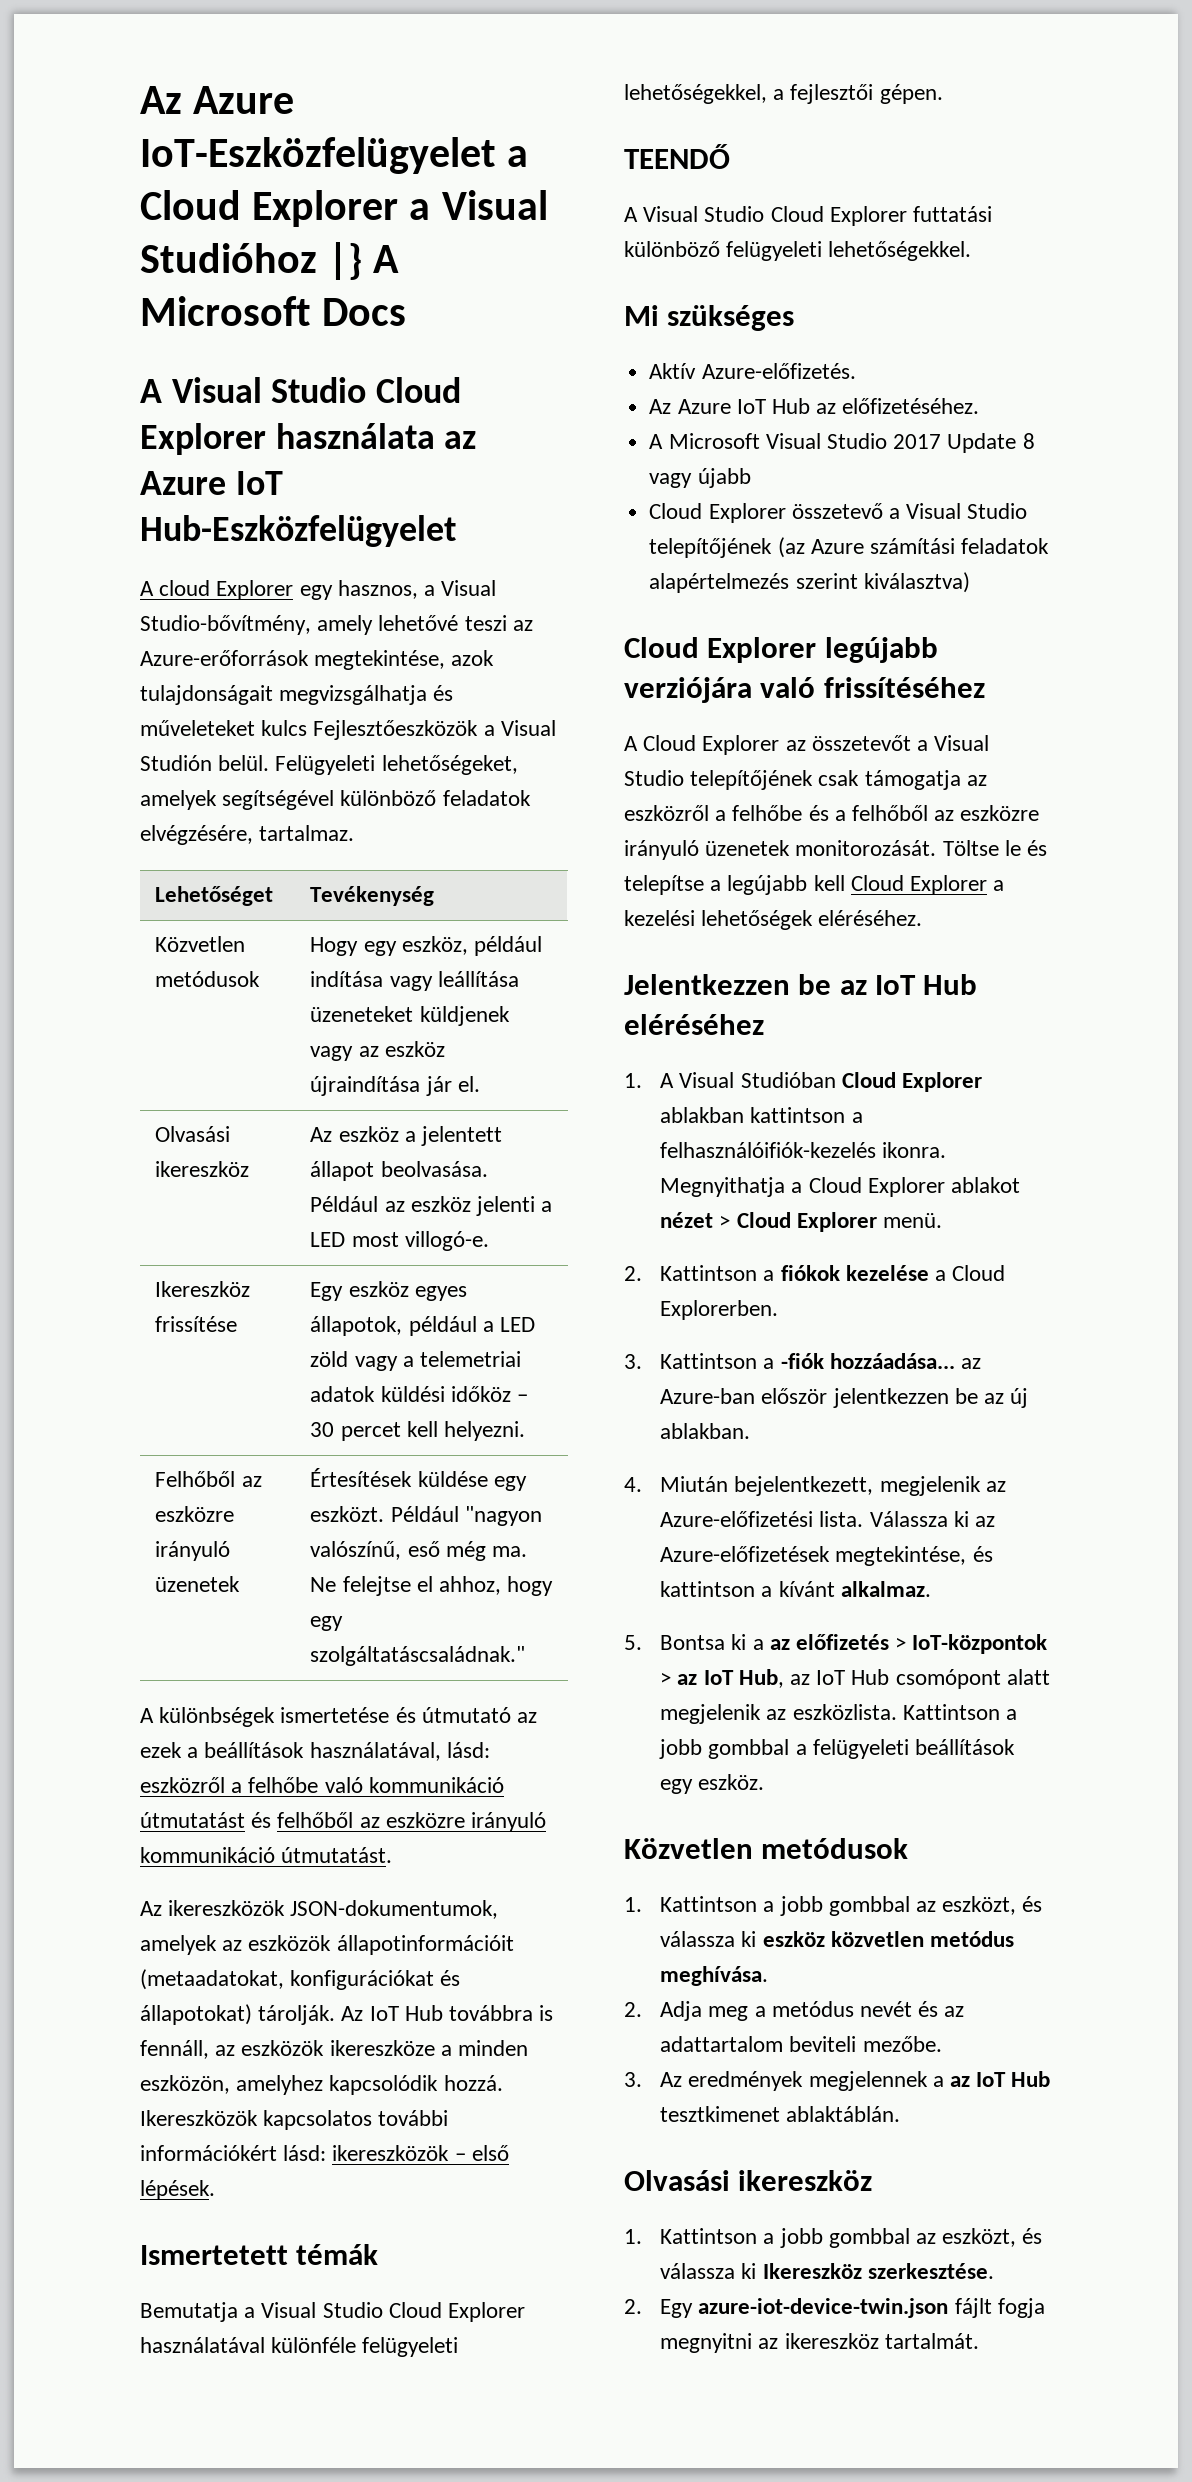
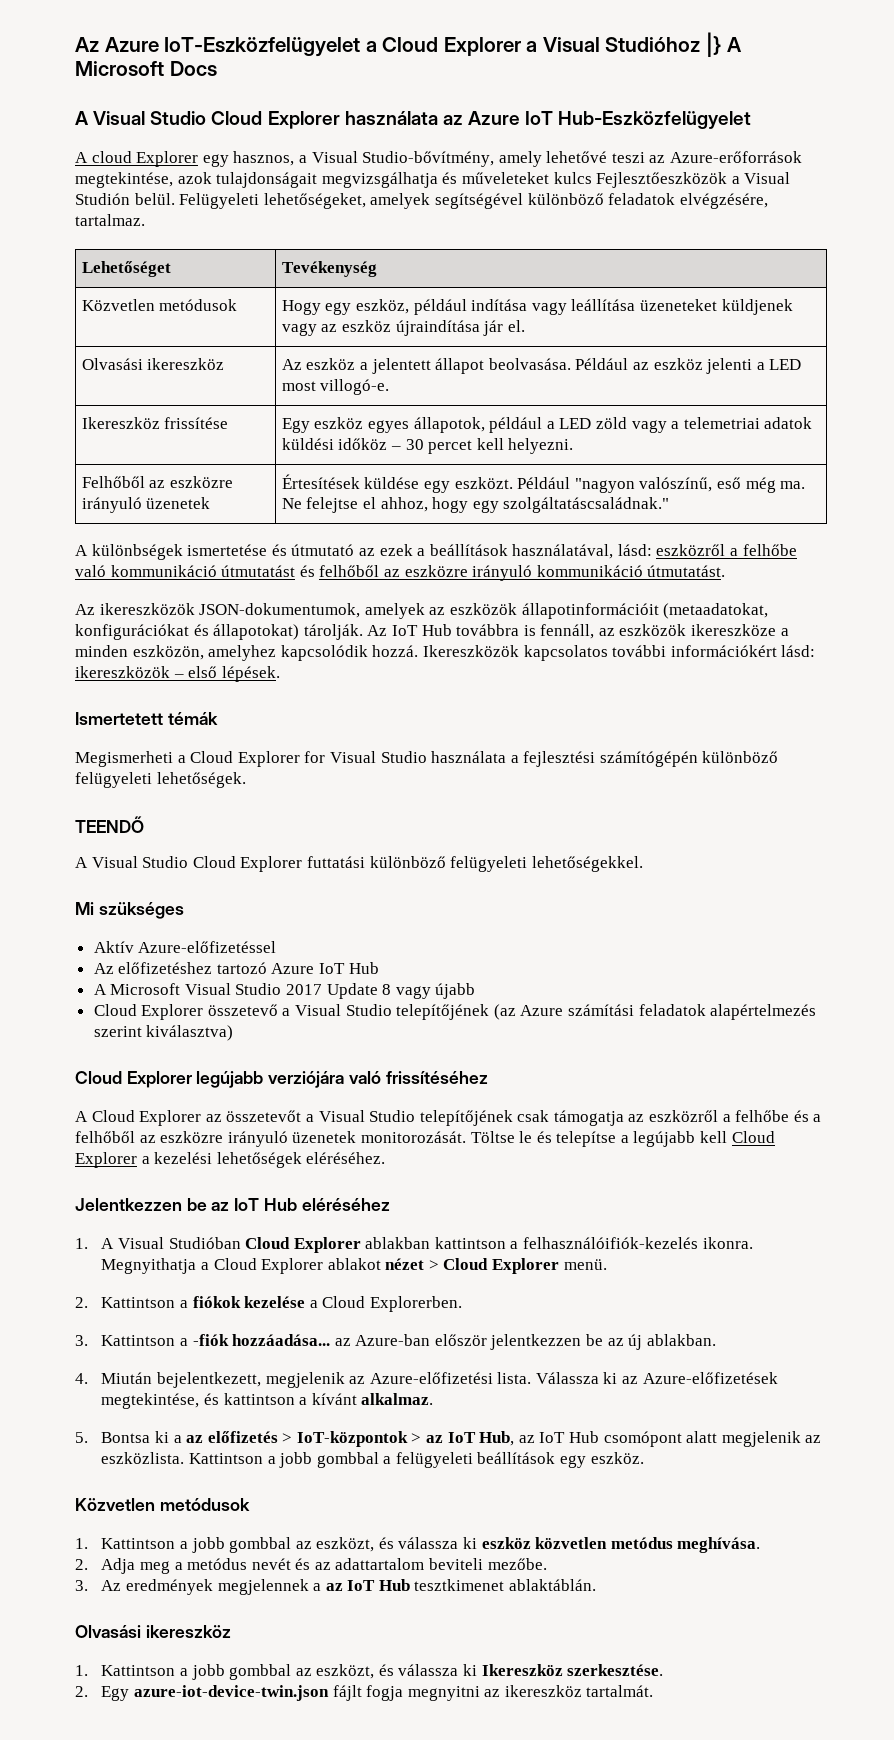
- Bemutatja a Visual Studio Cloud Explorer használatával különféle felügyeleti lehetőségekkel, a fejlesztői gépen.
+ Megismerheti a Cloud Explorer for Visual Studio használata a fejlesztési számítógépén különböző felügyeleti lehetőségek.
- Aktív Azure-előfizetés.
- Az Azure IoT Hub az előfizetéséhez.
+ Aktív Azure-előfizetéssel
+ Az előfizetéshez tartozó Azure IoT Hub

